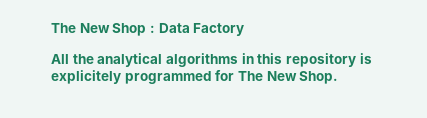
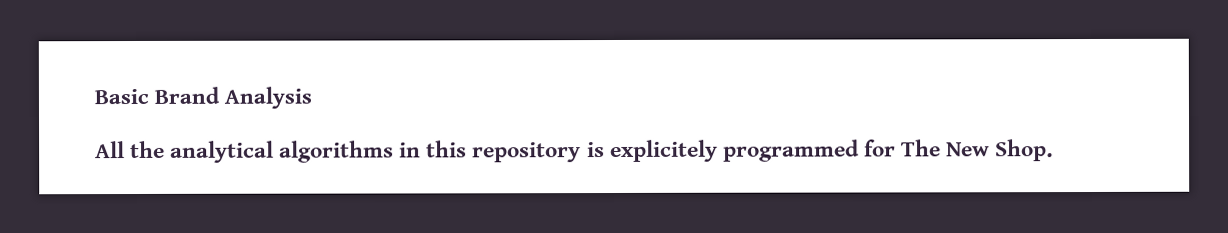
- The New Shop : Data Factory
+ Basic Brand Analysis

